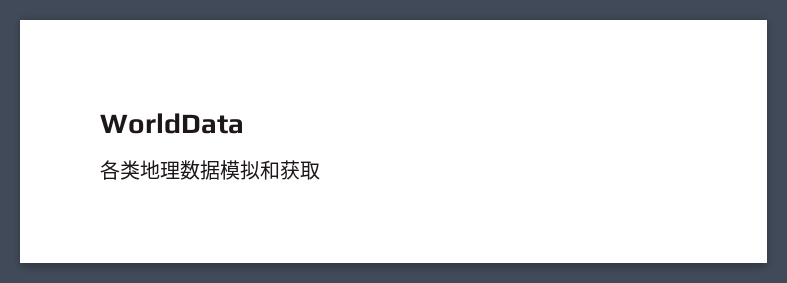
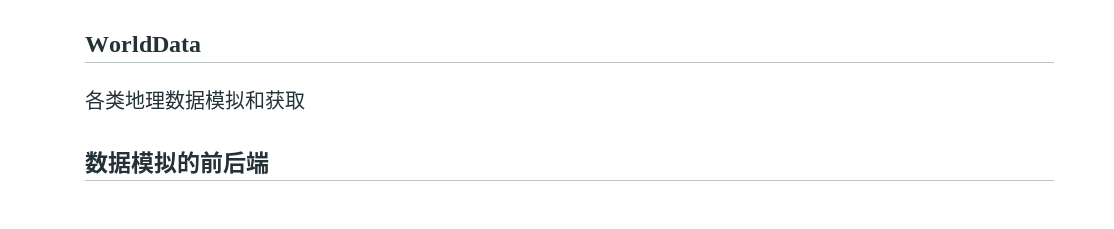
+ 数据模拟的前后端

